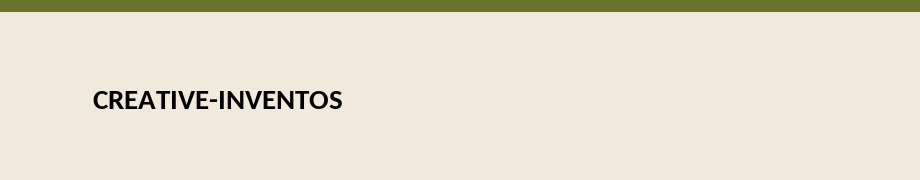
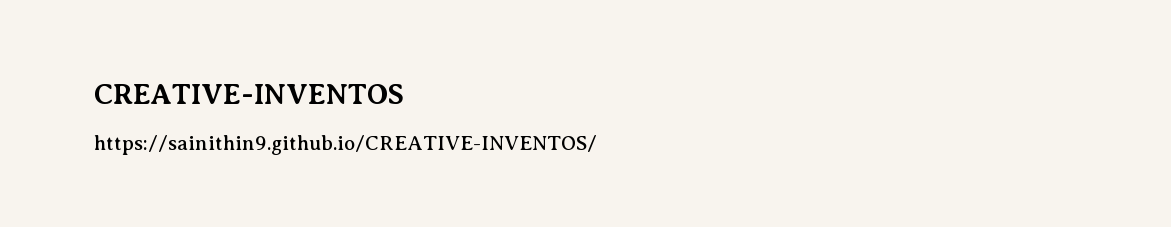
+ https://sainithin9.github.io/CREATIVE-INVENTOS/

